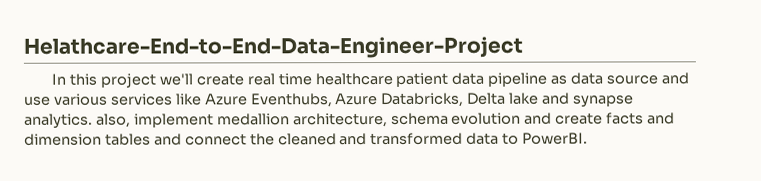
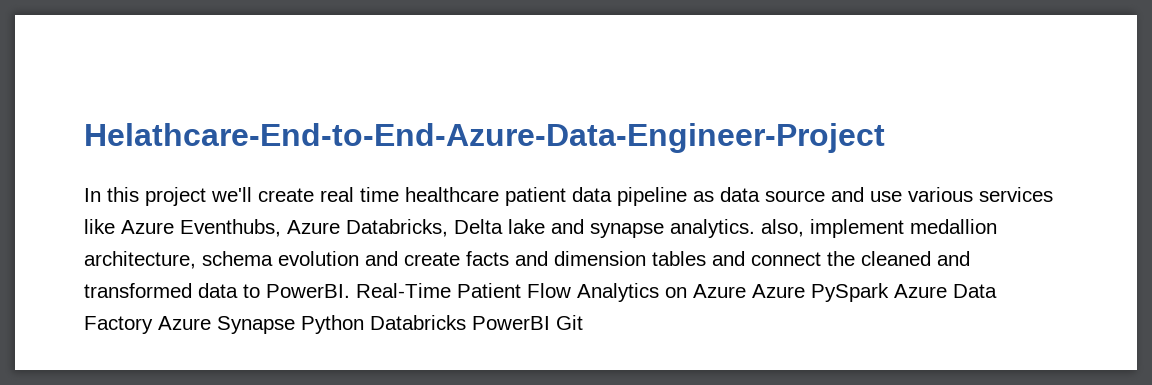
- Helathcare-End-to-End-Data-Engineer-Project
+ Helathcare-End-to-End-Azure-Data-Engineer-Project
+ Real-Time Patient Flow Analytics on Azure Azure PySpark Azure Data Factory Azure Synapse Python Databricks PowerBI Git

